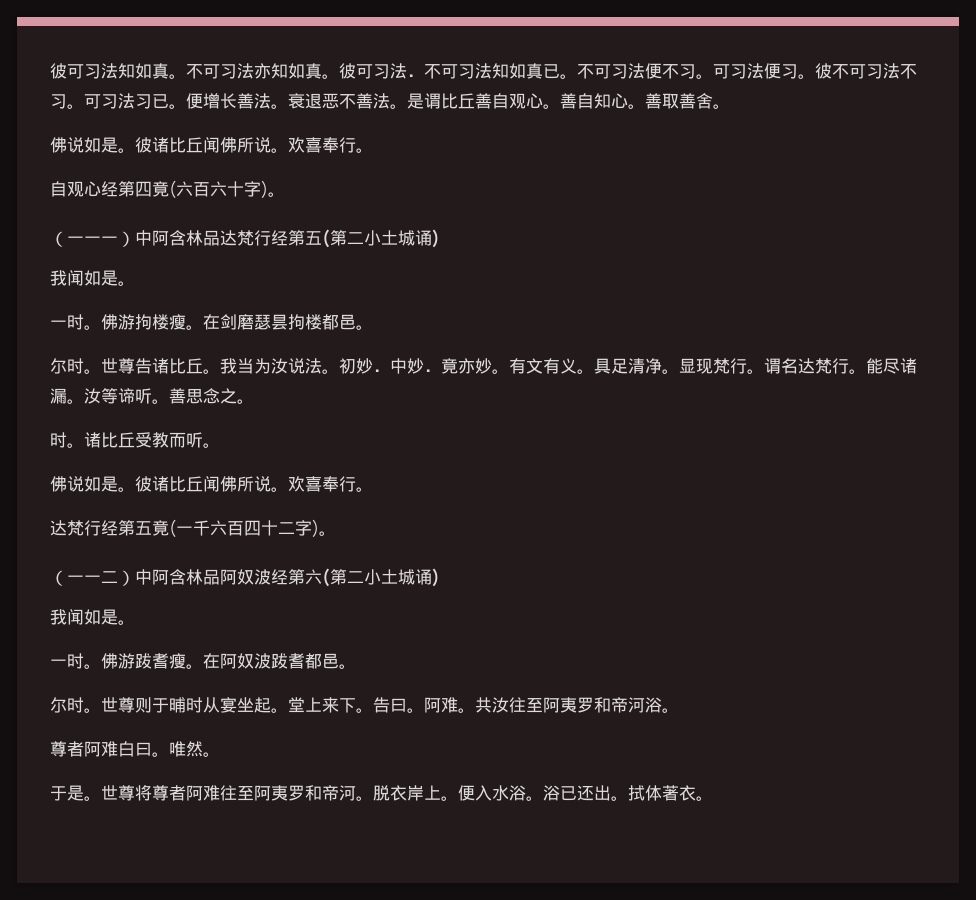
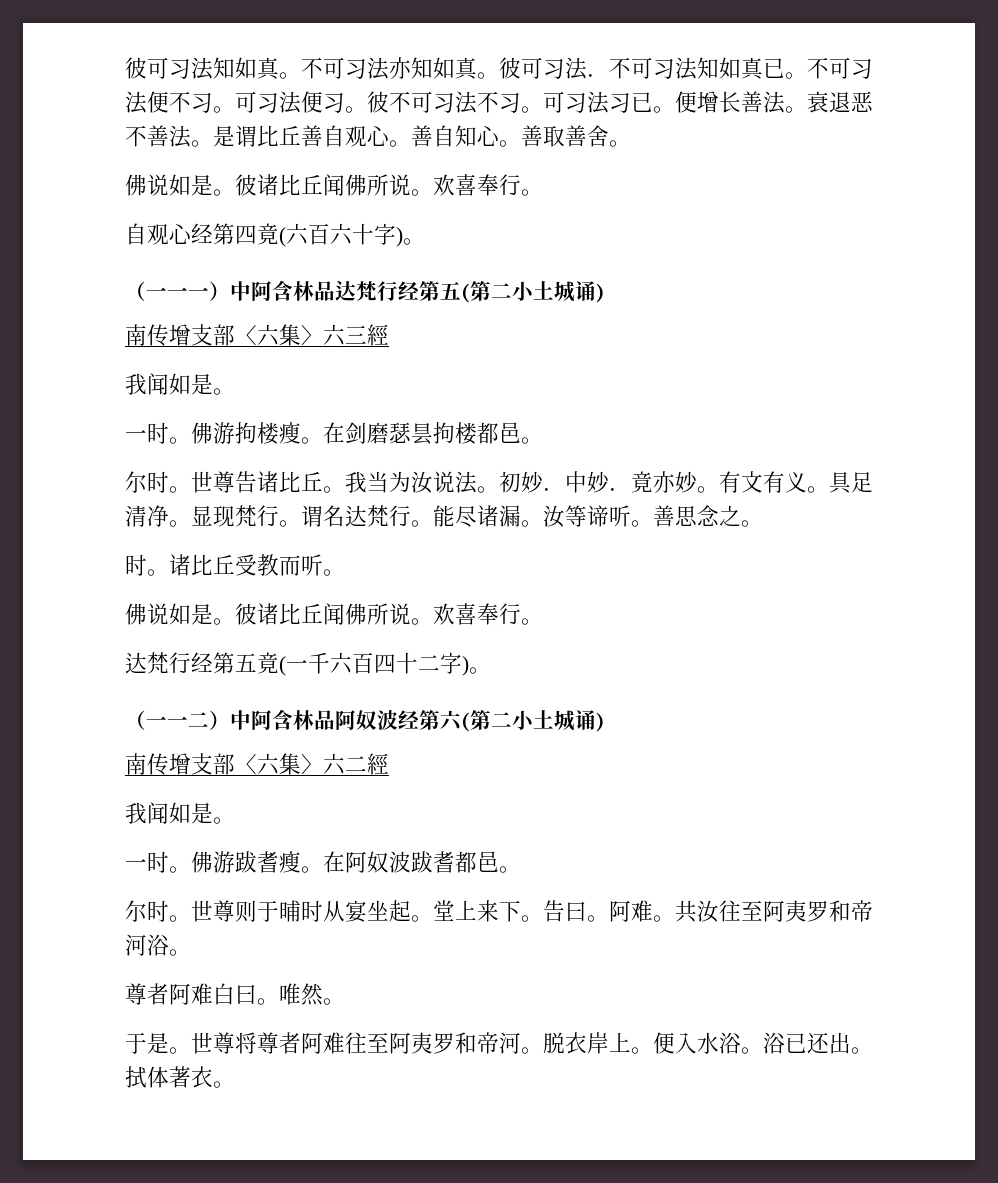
+ 南传增支部〈六集〉六三經
+ 南传增支部〈六集〉六二經

